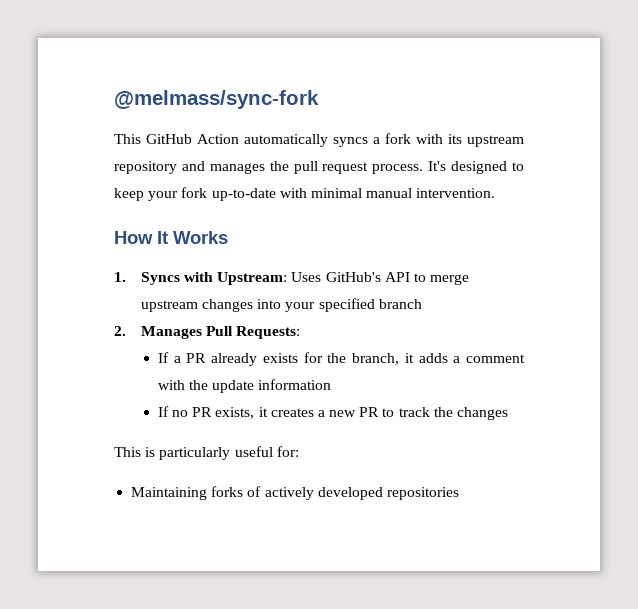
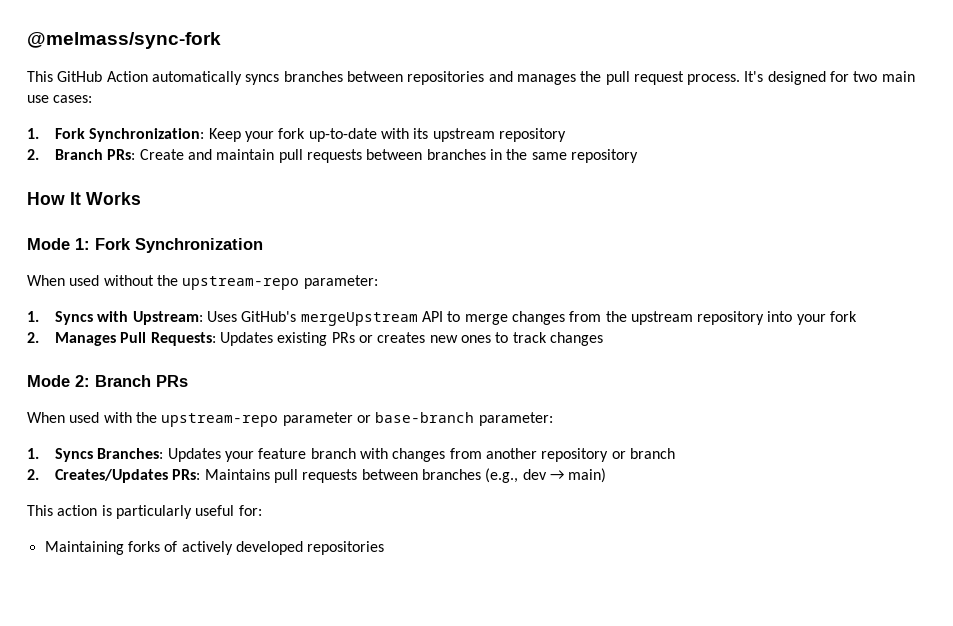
- This GitHub Action automatically syncs a fork with its upstream repository and manages the pull request process.
+ This GitHub Action automatically syncs branches between repositories and manages the pull request process.
- It's designed to keep your fork up-to-date with minimal manual intervention.
+ It's designed for two main use cases:
+ 1. Fork Synchronization: Keep your fork up-to-date with its upstream repository
+ 2. Branch PRs: Create and maintain pull requests between branches in the same repository
  How It Works
+ Mode 1: Fork Synchronization
+ When used without the upstream-repo parameter:
- 1. Syncs with Upstream: Uses GitHub's API to merge upstream changes into your specified branch
- 2. Manages Pull Requests:
- If a PR already exists for the branch, it adds a comment with the update information
- If no PR exists, it creates a new PR to track the changes
- This is particularly useful for:
+ 1. Syncs with Upstream: Uses GitHub's mergeUpstream API to merge changes from the upstream repository into your fork
+ 2. Manages Pull Requests: Updates existing PRs or creates new ones to track changes
+ Mode 2: Branch PRs
+ When used with the upstream-repo parameter or base-branch parameter:
+ 1. Syncs Branches: Updates your feature branch with changes from another repository or branch
+ 2. Creates/Updates PRs: Maintains pull requests between branches (e.g., dev → main)
+ This action is particularly useful for:

